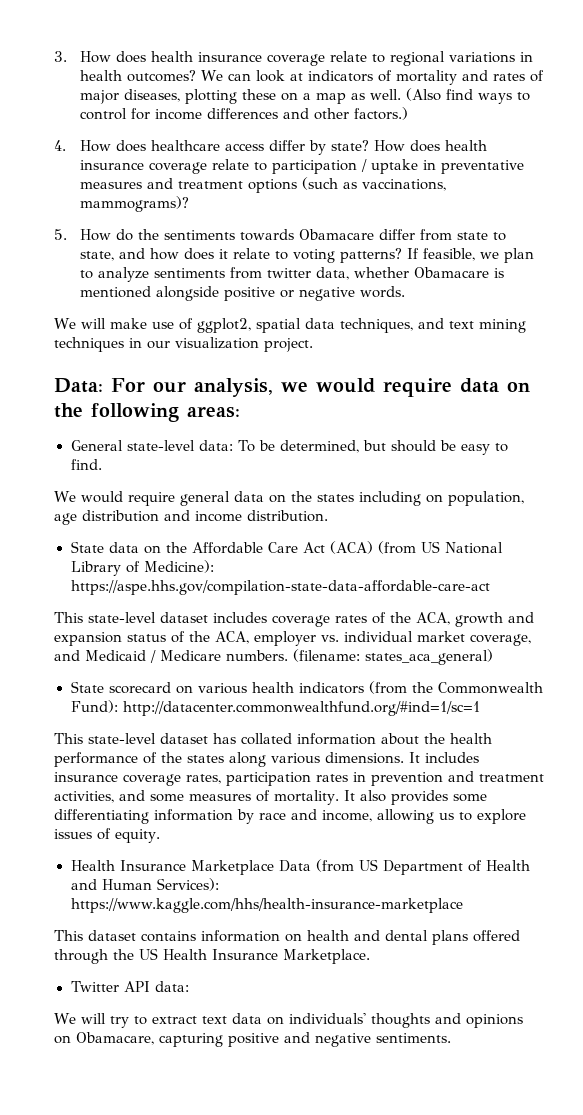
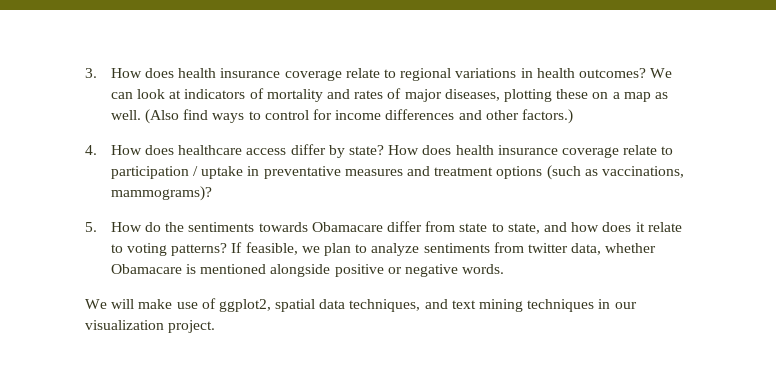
- Data: For our analysis, we would require data on the following areas:
- General state-level data: To be determined, but should be easy to find.
- We would require general data on the states including on population, age distribution and income distribution.
- State data on the Affordable Care Act (ACA) (from US National Library of Medicine): https://aspe.hhs.gov/compilation-state-data-affordable-care-act
- This state-level dataset includes coverage rates of the ACA, growth and expansion status of the ACA, employer vs. individual market coverage, and Medicaid / Medicare numbers. (filename: states_aca_general)
- State scorecard on various health indicators (from the Commonwealth Fund): http://datacenter.commonwealthfund.org/#ind=1/sc=1
- This state-level dataset has collated information about the health performance of the states along various dimensions. It includes insurance coverage rates, participation rates in prevention and treatment activities, and some measures of mortality. It also provides some differentiating information by race and income, allowing us to explore issues of equity.
- Health Insurance Marketplace Data (from US Department of Health and Human Services): https://www.kaggle.com/hhs/health-insurance-marketplace
- This dataset contains information on health and dental plans offered through the US Health Insurance Marketplace.
- Twitter API data:
- We will try to extract text data on individuals' thoughts and opinions on Obamacare, capturing positive and negative sentiments.

